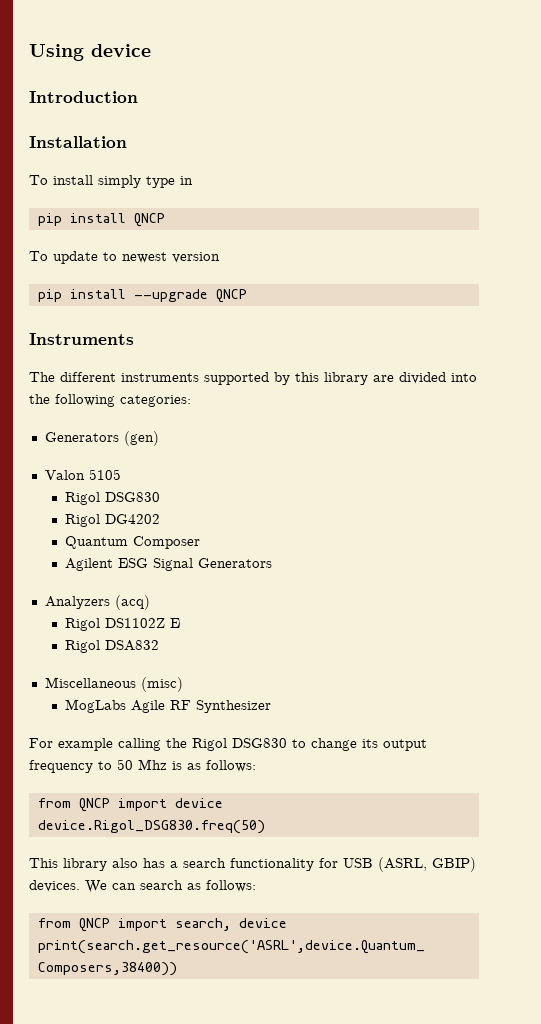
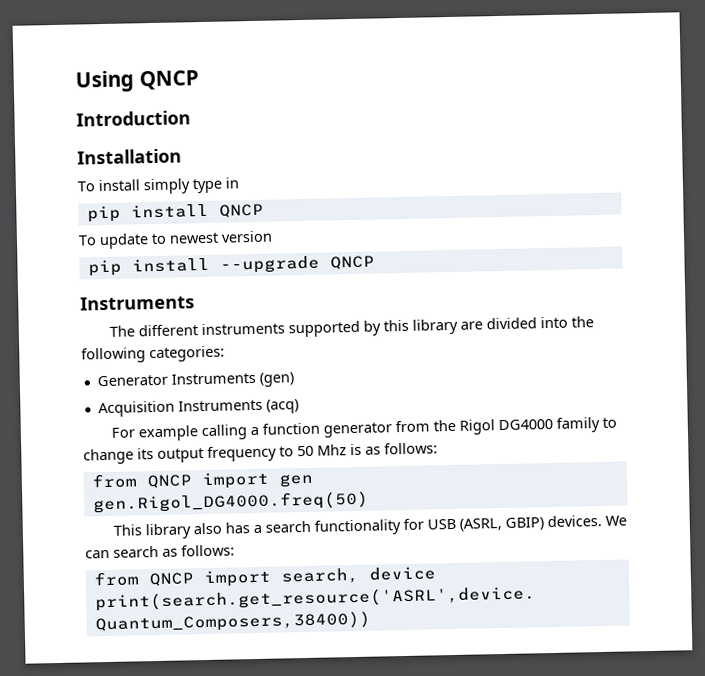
- Using device
+ Using QNCP
- Generators (gen)
+ Generator Instruments (gen)
- Valon 5105
- Rigol DSG830
- Rigol DG4202
- Quantum Composer
- Agilent ESG Signal Generators
- Analyzers (acq)
- Rigol DS1102Z E
- Rigol DSA832
- Miscellaneous (misc)
- MogLabs Agile RF Synthesizer
- For example calling the Rigol DSG830 to change its output frequency to 50 Mhz is as follows:
+ Acquisition Instruments (acq)
+ For example calling a function generator from the Rigol DG4000 family to change its output frequency to 50 Mhz is as follows:
- from QNCP import device
- device.Rigol_DSG830.freq(50)
+ from QNCP import gen
+ gen.Rigol_DG4000.freq(50)

